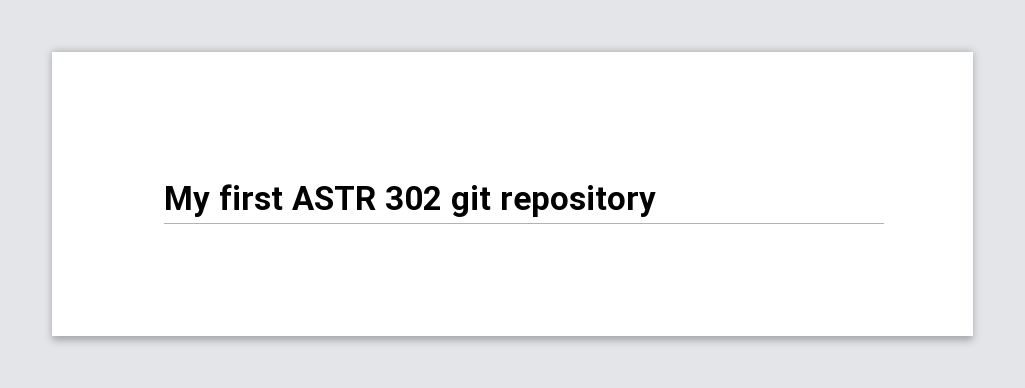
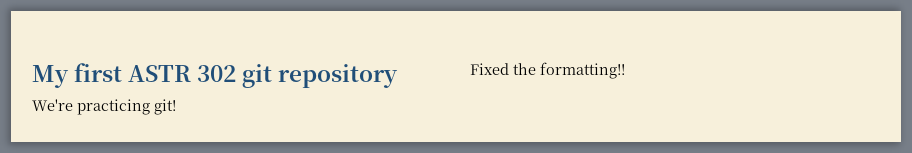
+ We're practicing git!
+ Fixed the formatting!!

